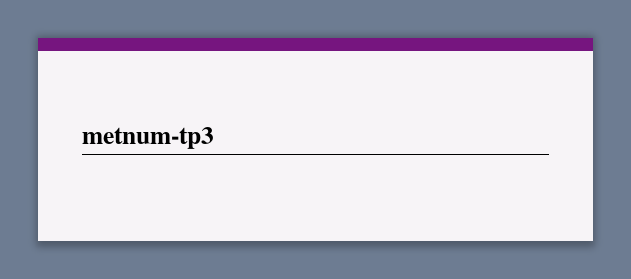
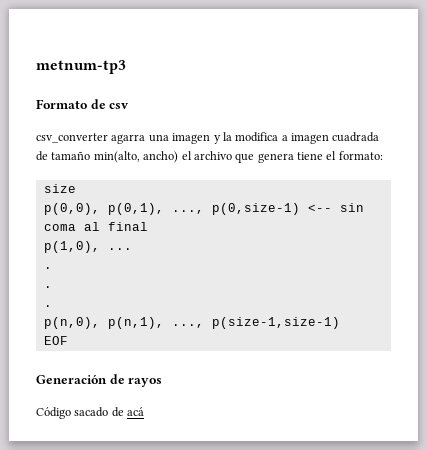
+ Formato de csv
+ csv_converter agarra una imagen y la modifica a imagen cuadrada de tamaño min(alto, ancho) el archivo que genera tiene el formato:
+ size
+ p(0,0), p(0,1), ..., p(0,size-1) <-- sin coma al final
+ p(1,0), ...
+ .
+ .
+ .
+ p(n,0), p(n,1), ..., p(size-1,size-1)
+ EOF
+ Generación de rayos
+ Código sacado de acá

